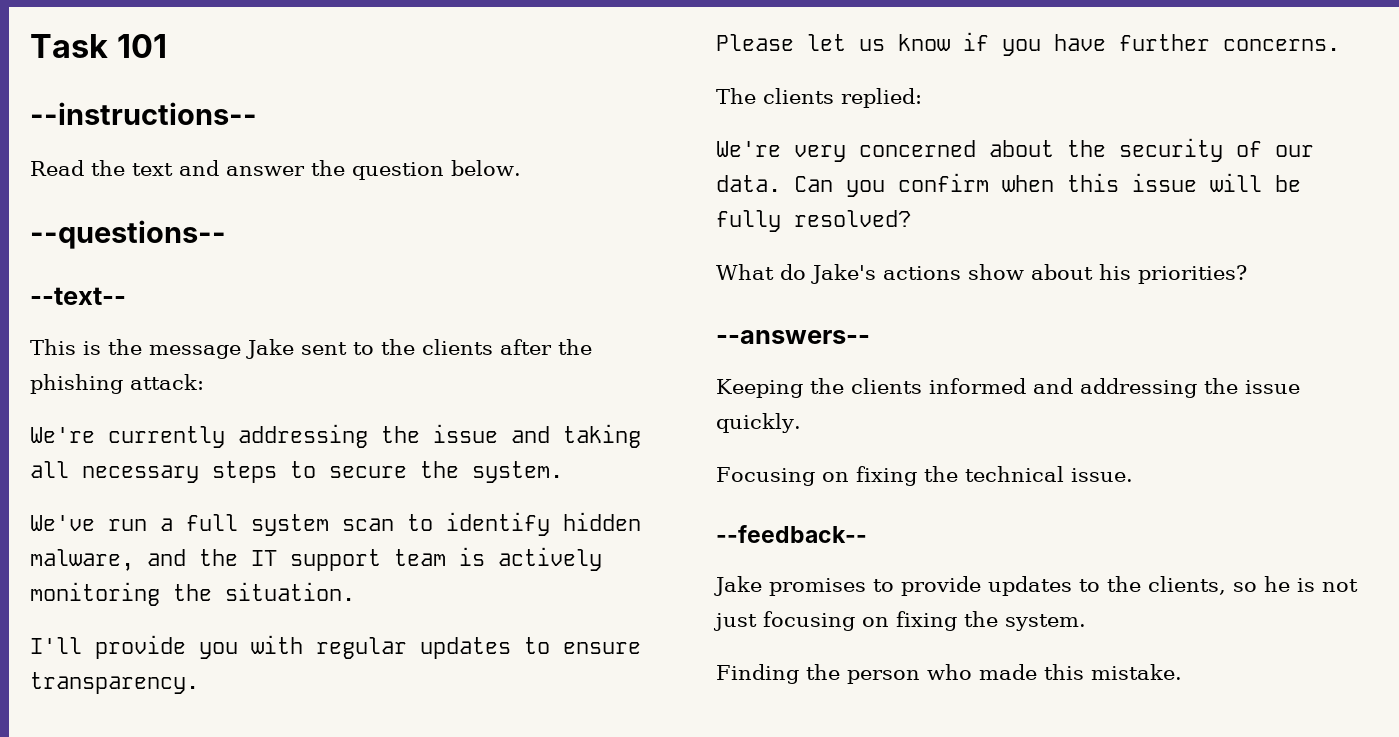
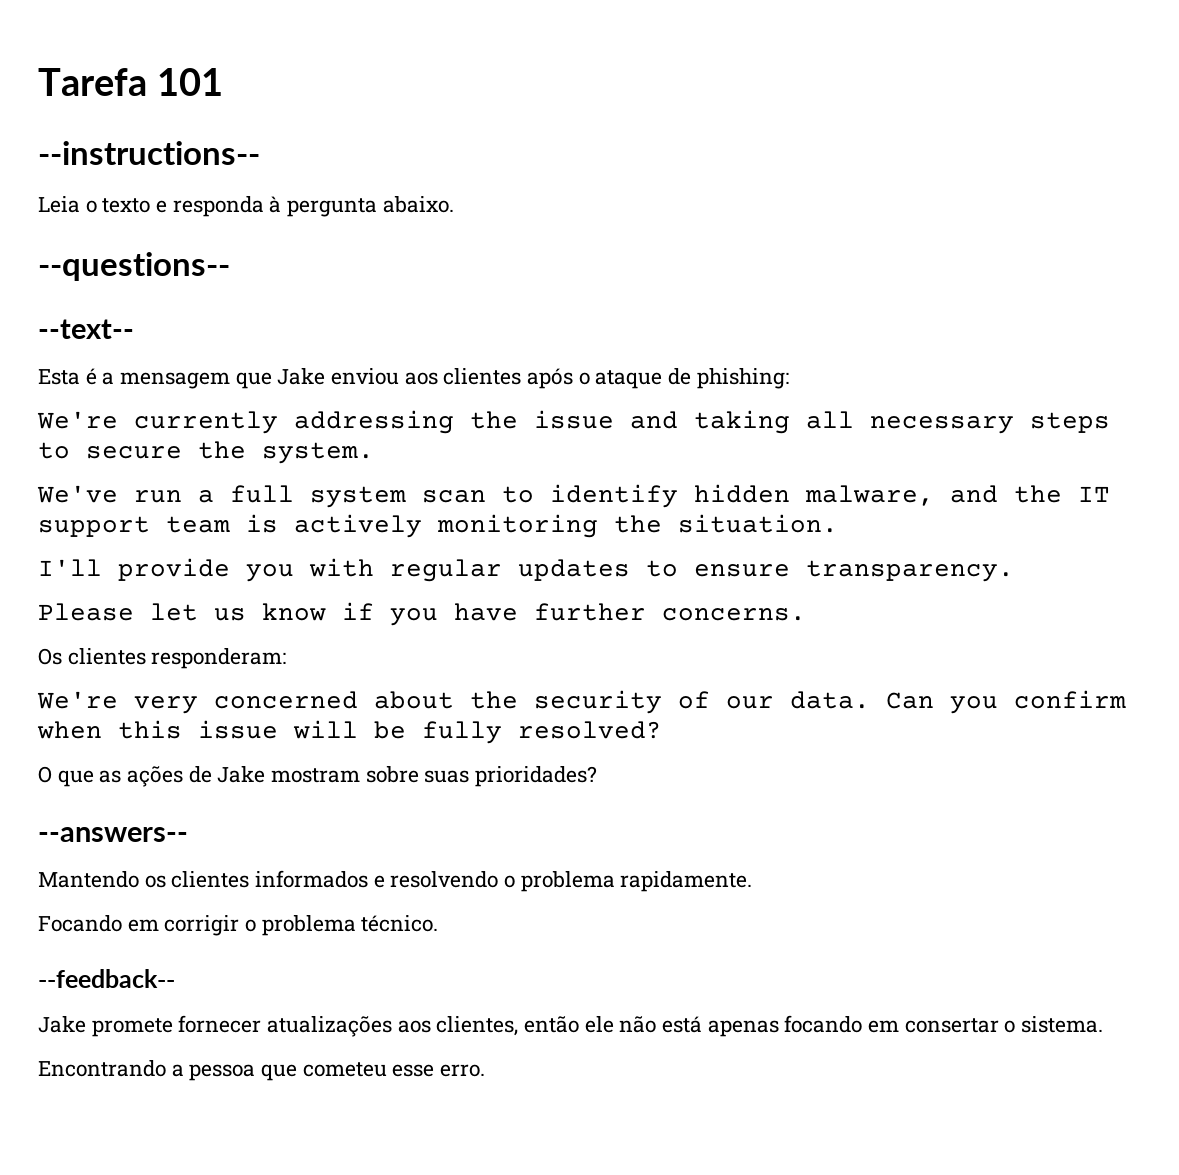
- Task 101
+ Tarefa 101
- Read the text and answer the question below.
+ Leia o texto e responda à pergunta abaixo.
  --questions--
  --text--
- This is the message Jake sent to the clients after the phishing attack:
+ Esta é a mensagem que Jake enviou aos clientes após o ataque de phishing:
- The clients replied:
+ Os clientes responderam:
- What do Jake's actions show about his priorities?
+ O que as ações de Jake mostram sobre suas prioridades?
  --answers--
- Keeping the clients informed and addressing the issue quickly.
- Focusing on fixing the technical issue.
+ Mantendo os clientes informados e resolvendo o problema rapidamente.
+ Focando em corrigir o problema técnico.
  --feedback--
- Jake promises to provide updates to the clients, so he is not just focusing on fixing the system.
- Finding the person who made this mistake.
+ Jake promete fornecer atualizações aos clientes, então ele não está apenas focando em consertar o sistema.
+ Encontrando a pessoa que cometeu esse erro.

